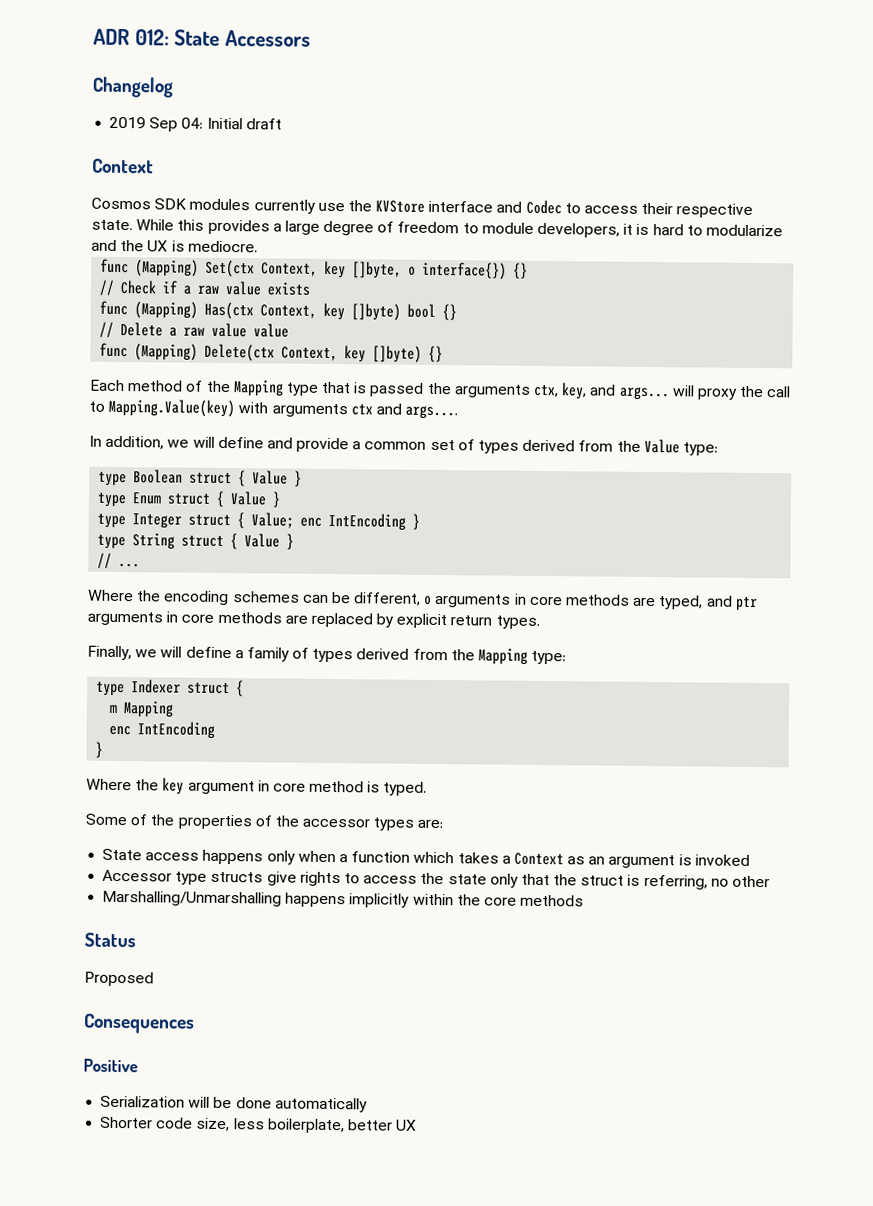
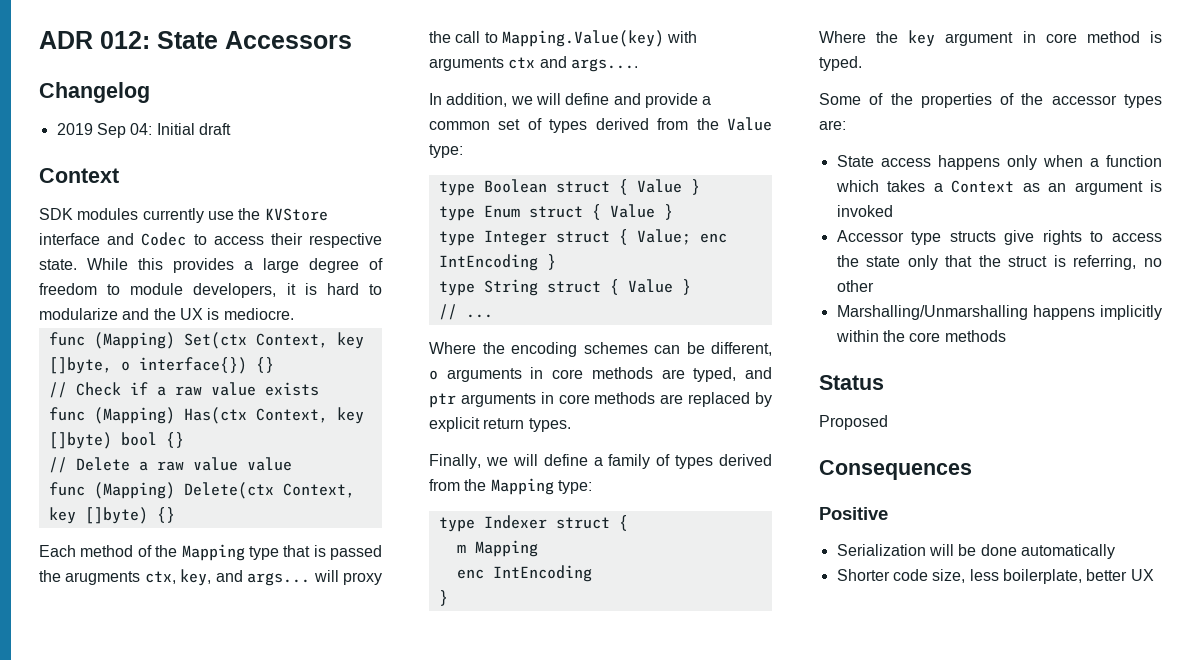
- Cosmos SDK modules currently use the KVStore interface and Codec to access their respective state.
+ SDK modules currently use the KVStore interface and Codec to access their respective state.
- Each method of the Mapping type that is passed the arguments ctx, key, and args... will proxy the call to Mapping.Value(key) with arguments ctx and args....
+ Each method of the Mapping type that is passed the arugments ctx, key, and args... will proxy the call to Mapping.Value(key) with arguments ctx and args....

